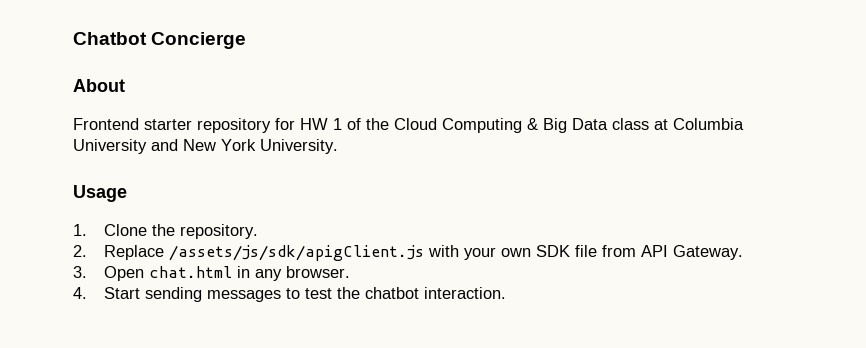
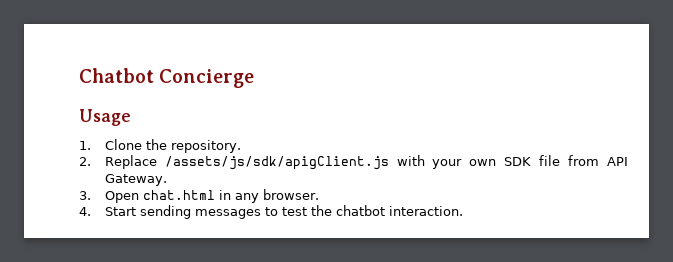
- About
- Frontend starter repository for HW 1 of the Cloud Computing & Big Data class at Columbia University and New York University.

